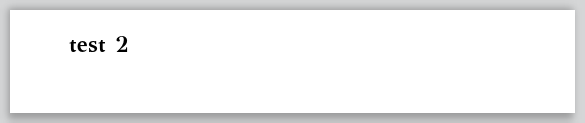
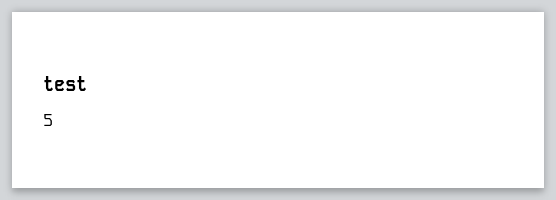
- test 2
+ test
+ 5

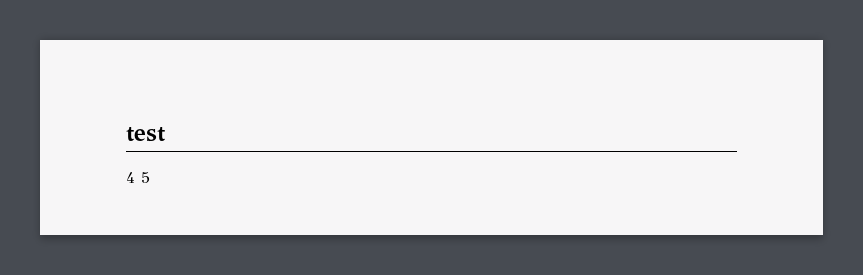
- 5
+ 4 5

